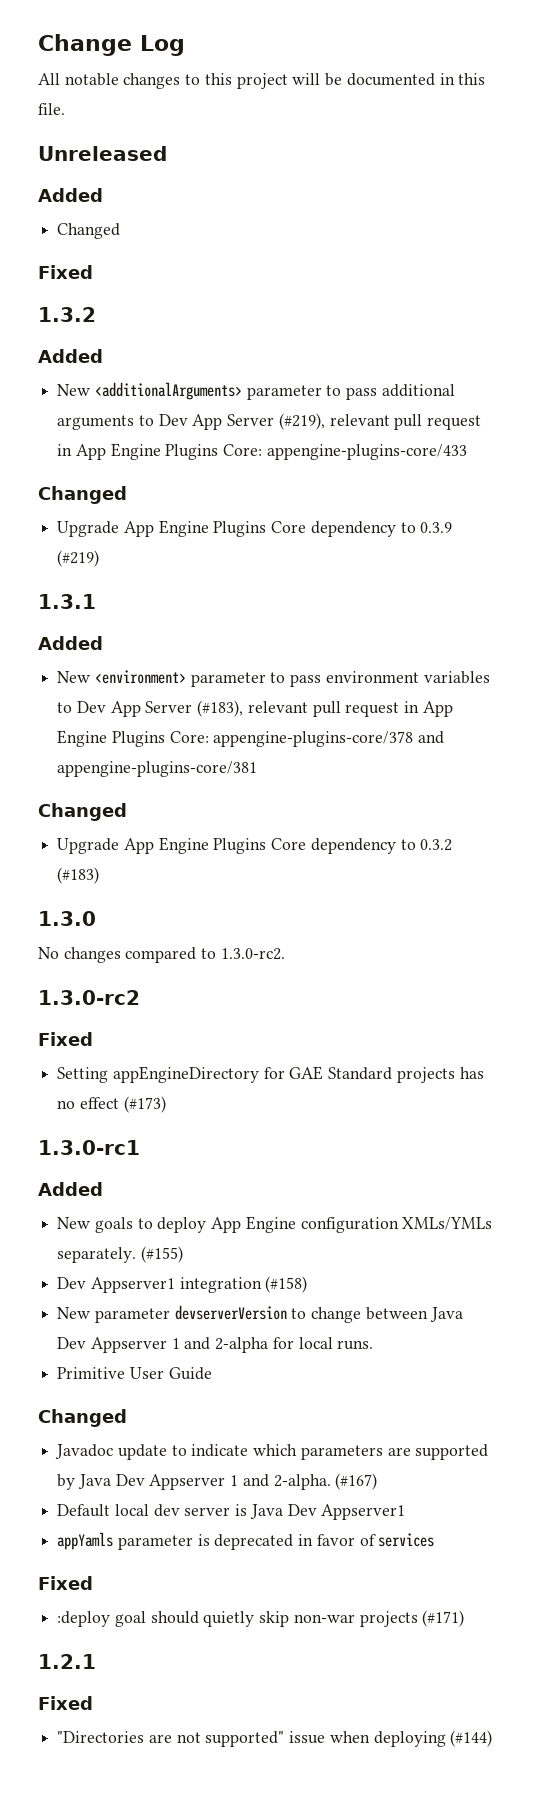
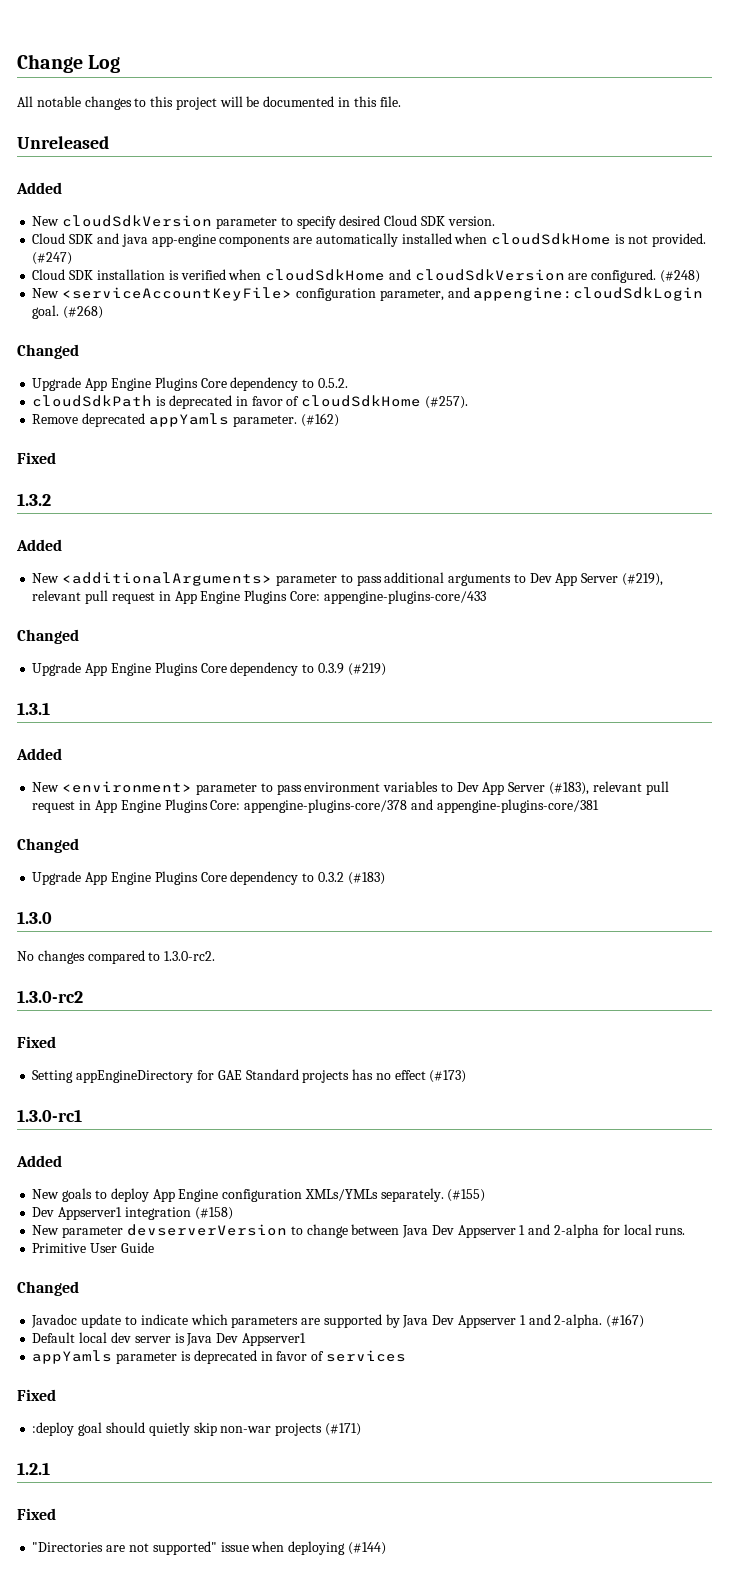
  Unreleased
  Added
+ New cloudSdkVersion parameter to specify desired Cloud SDK version.
+ Cloud SDK and java app-engine components are automatically installed when cloudSdkHome is not provided. (#247)
+ Cloud SDK installation is verified when cloudSdkHome and cloudSdkVersion are configured. (#248)
+ New <serviceAccountKeyFile> configuration parameter, and appengine:cloudSdkLogin goal. (#268)
  Changed
+ Upgrade App Engine Plugins Core dependency to 0.5.2.
+ cloudSdkPath is deprecated in favor of cloudSdkHome (#257).
+ Remove deprecated appYamls parameter. (#162)

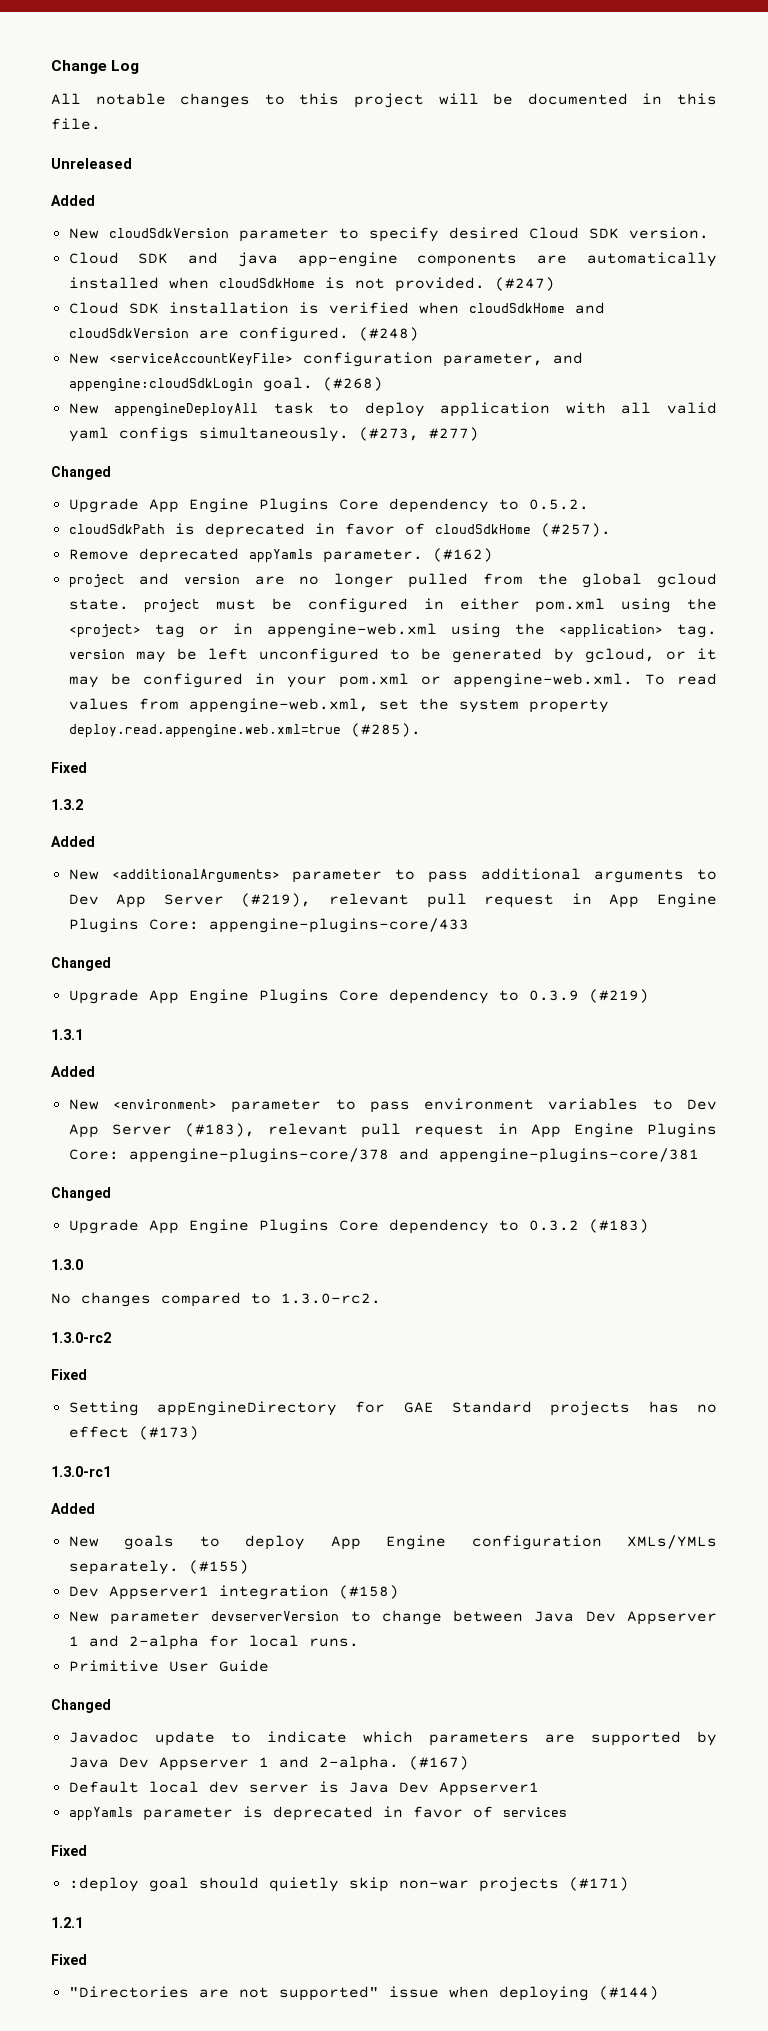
+ New appengineDeployAll task to deploy application with all valid yaml configs simultaneously. (#273, #277)
+ project and version are no longer pulled from the global gcloud state. project must be configured in either pom.xml using the <project> tag or in appengine-web.xml using the <application> tag. version may be left unconfigured to be generated by gcloud, or it may be configured in your pom.xml or appengine-web.xml. To read values from appengine-web.xml, set the system property deploy.read.appengine.web.xml=true (#285).

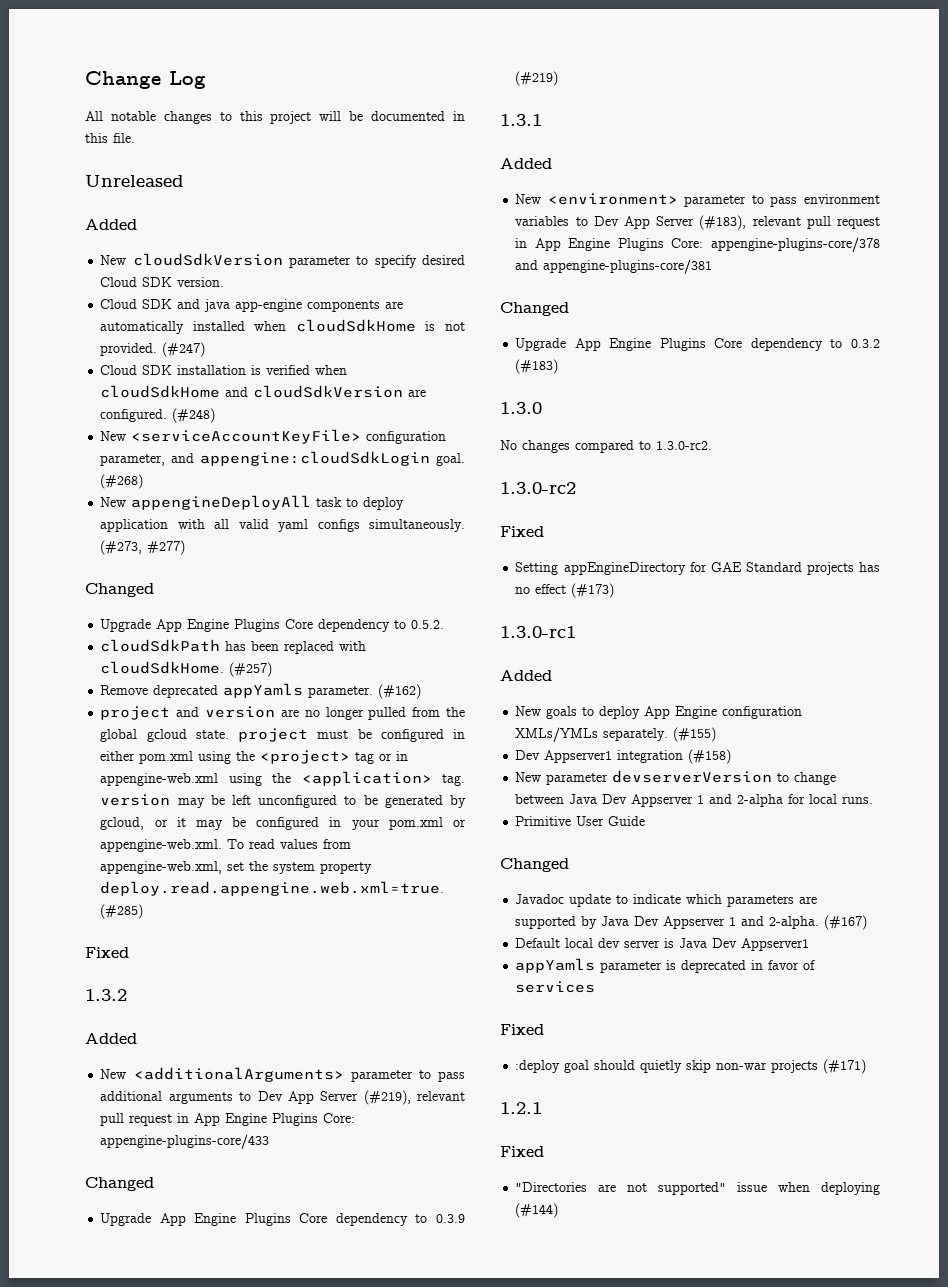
- cloudSdkPath is deprecated in favor of cloudSdkHome (#257).
+ cloudSdkPath has been replaced with cloudSdkHome. (#257)
- project and version are no longer pulled from the global gcloud state. project must be configured in either pom.xml using the <project> tag or in appengine-web.xml using the <application> tag. version may be left unconfigured to be generated by gcloud, or it may be configured in your pom.xml or appengine-web.xml. To read values from appengine-web.xml, set the system property deploy.read.appengine.web.xml=true (#285).
+ project and version are no longer pulled from the global gcloud state. project must be configured in either pom.xml using the <project> tag or in appengine-web.xml using the <application> tag. version may be left unconfigured to be generated by gcloud, or it may be configured in your pom.xml or appengine-web.xml. To read values from appengine-web.xml, set the system property deploy.read.appengine.web.xml=true. (#285)

